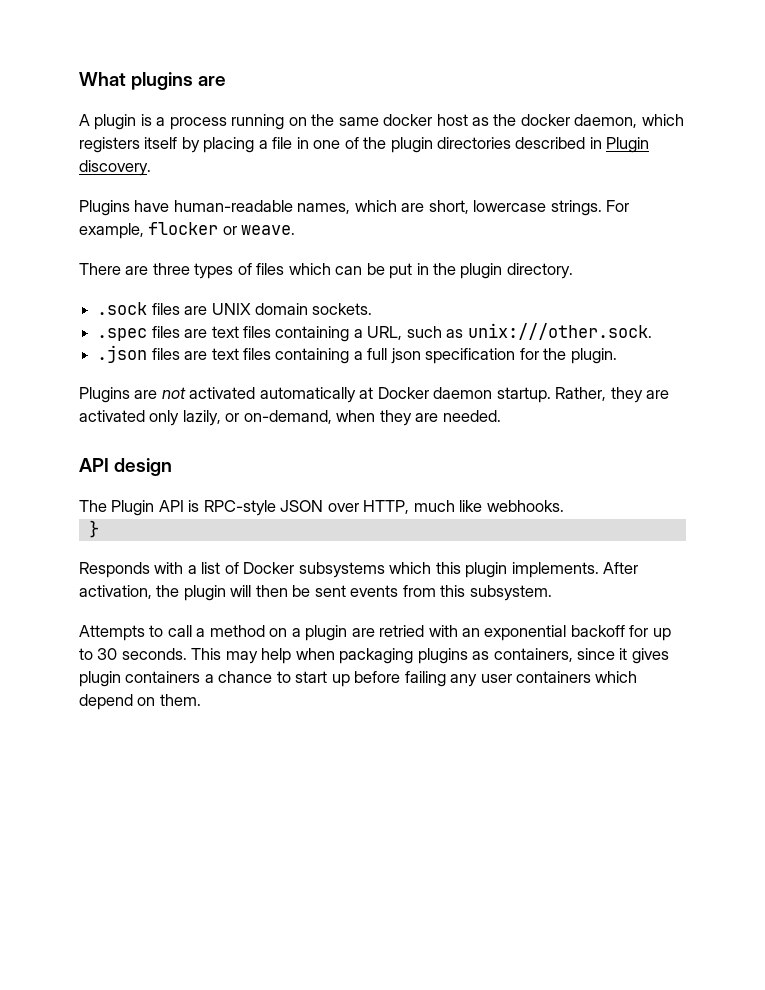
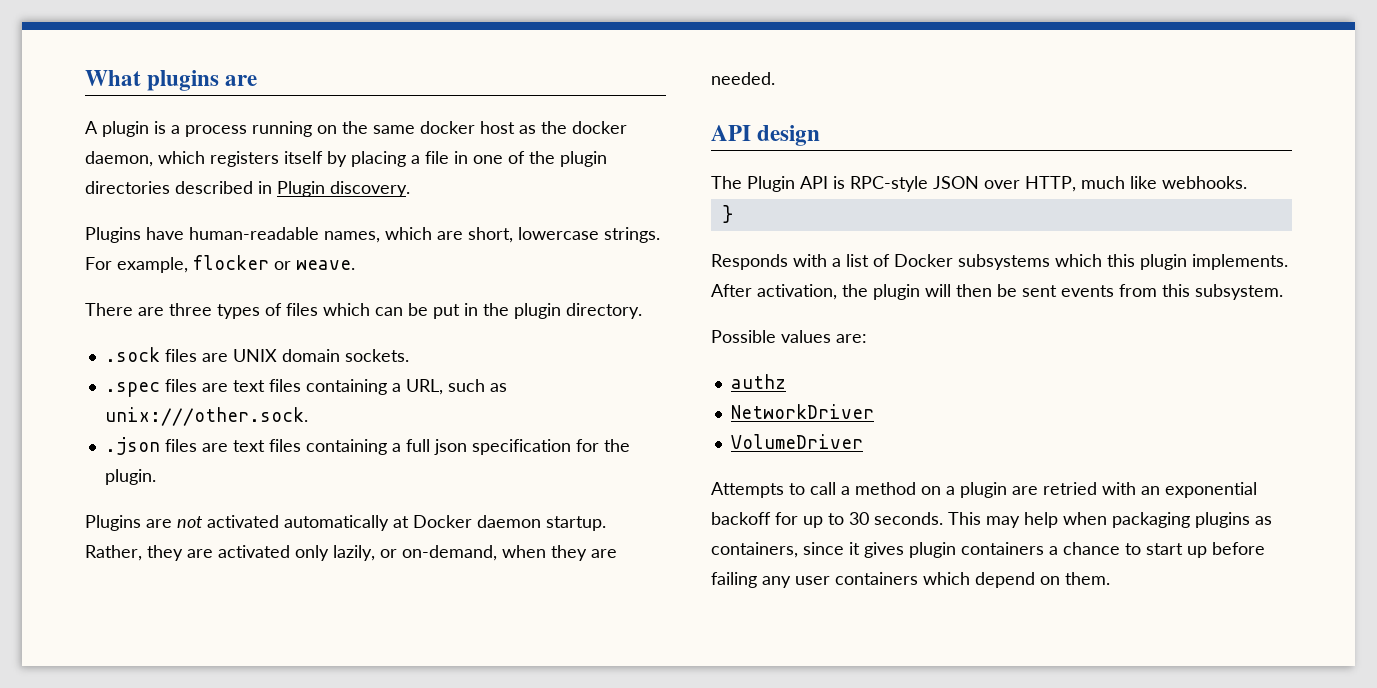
+ Possible values are:
+ authz
+ NetworkDriver
+ VolumeDriver

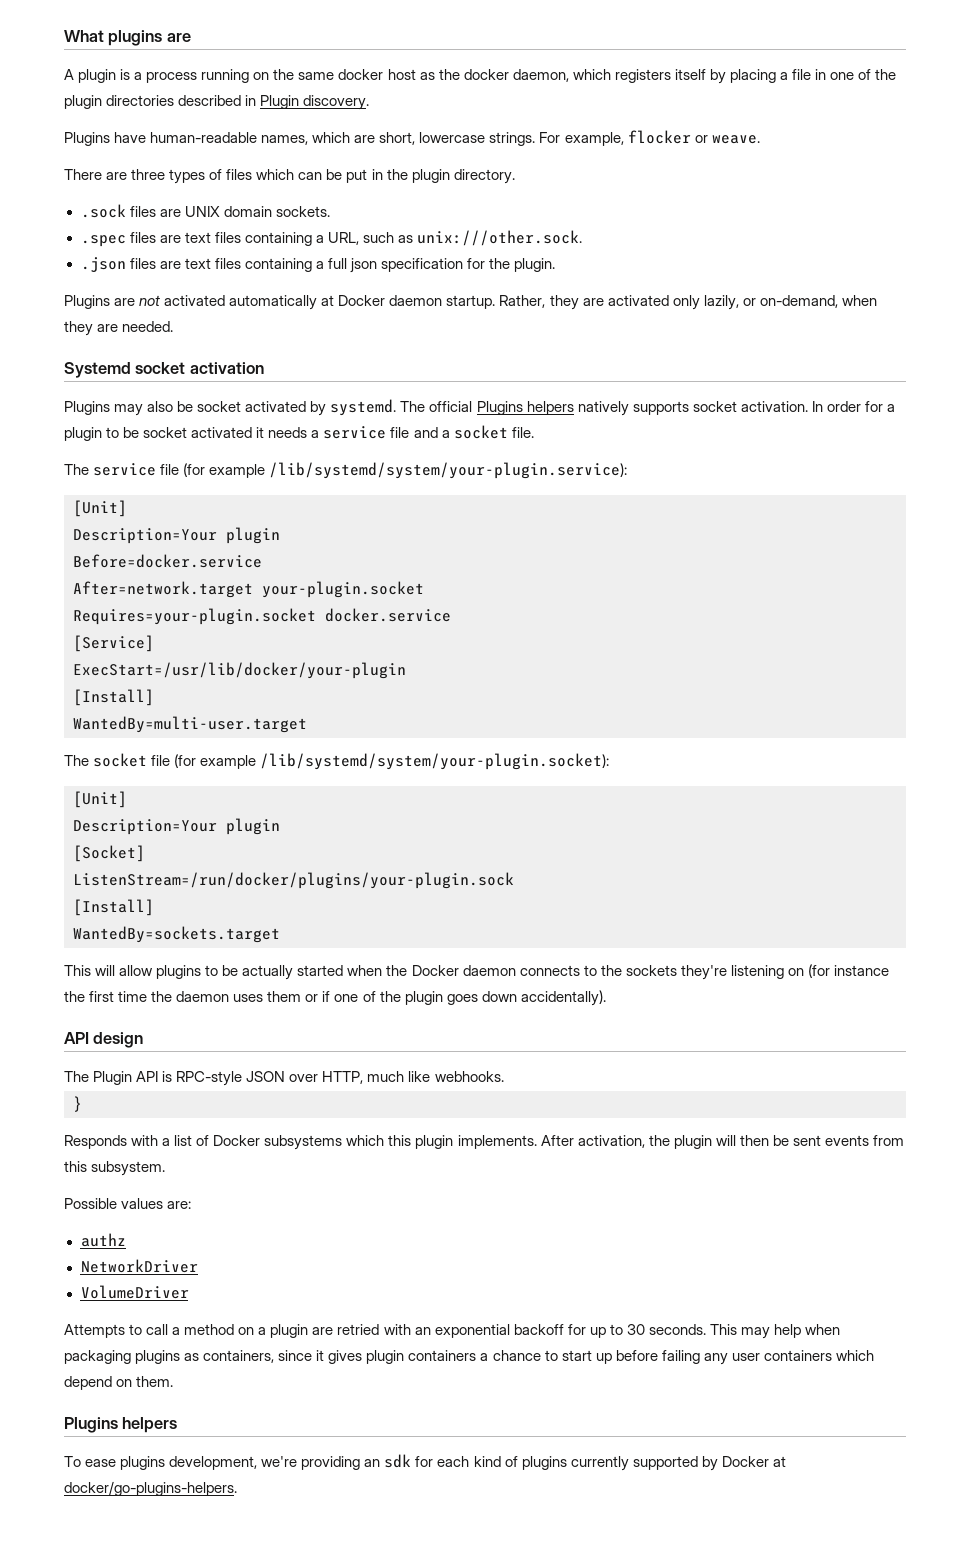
+ Systemd socket activation
+ Plugins may also be socket activated by systemd. The official Plugins helpers natively supports socket activation. In order for a plugin to be socket activated it needs a service file and a socket file.
+ The service file (for example /lib/systemd/system/your-plugin.service):
+ [Unit]
+ Description=Your plugin
+ Before=docker.service
+ After=network.target your-plugin.socket
+ Requires=your-plugin.socket docker.service
+ [Service]
+ ExecStart=/usr/lib/docker/your-plugin
+ [Install]
+ WantedBy=multi-user.target
+ The socket file (for example /lib/systemd/system/your-plugin.socket):
+ [Unit]
+ Description=Your plugin
+ [Socket]
+ ListenStream=/run/docker/plugins/your-plugin.sock
+ [Install]
+ WantedBy=sockets.target
+ This will allow plugins to be actually started when the Docker daemon connects to the sockets they're listening on (for instance the first time the daemon uses them or if one of the plugin goes down accidentally).
  This may help when packaging plugins as containers, since it gives plugin containers a chance to start up before failing any user containers which depend on them.
+ Plugins helpers
+ To ease plugins development, we're providing an sdk for each kind of plugins currently supported by Docker at docker/go-plugins-helpers.

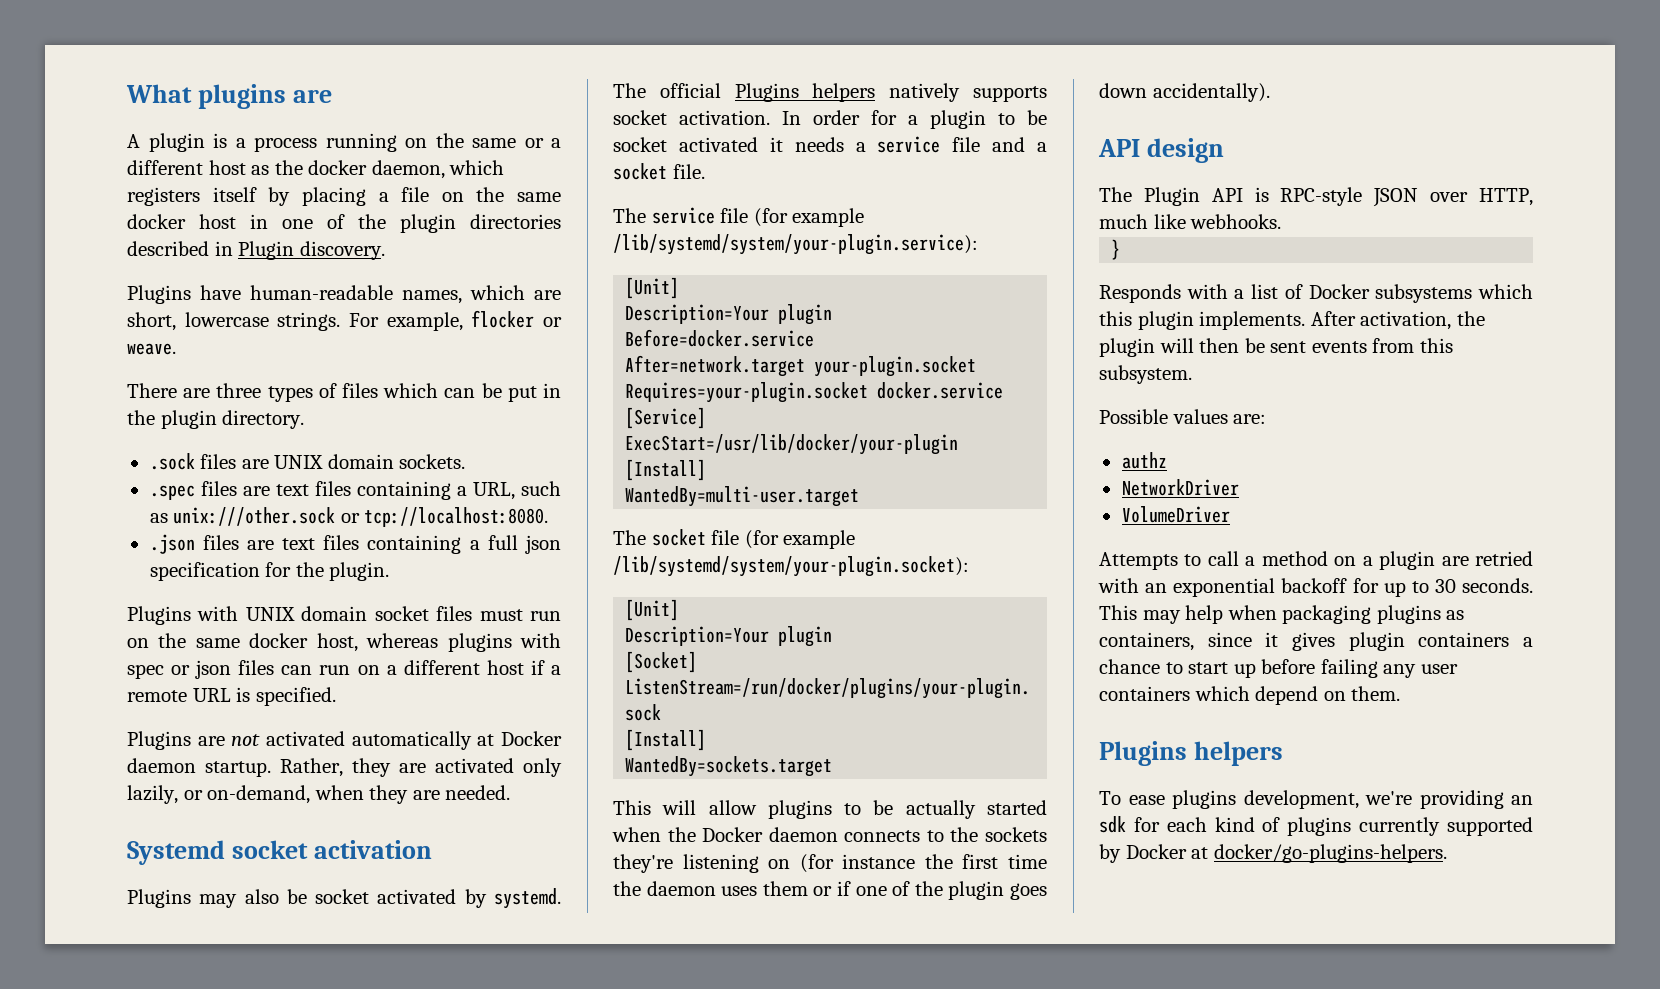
- A plugin is a process running on the same docker host as the docker daemon, which registers itself by placing a file in one of the plugin directories described in Plugin discovery.
+ A plugin is a process running on the same or a different host as the docker daemon, which registers itself by placing a file on the same docker host in one of the plugin directories described in Plugin discovery.
- .spec files are text files containing a URL, such as unix:///other.sock.
+ .spec files are text files containing a URL, such as unix:///other.sock or tcp://localhost:8080.
+ Plugins with UNIX domain socket files must run on the same docker host, whereas plugins with spec or json files can run on a different host if a remote URL is specified.

